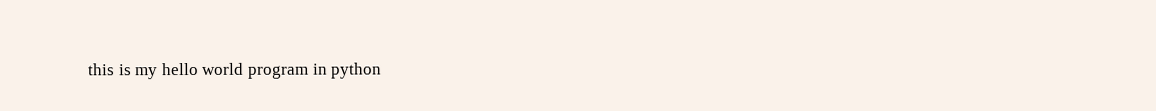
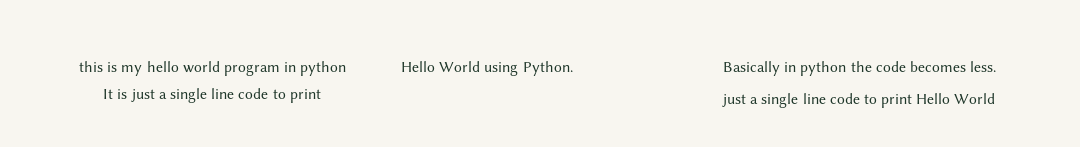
+ It is just a single line code to print Hello World using Python.
+ Basically in python the code becomes less.
+ just a single line code to print Hello World

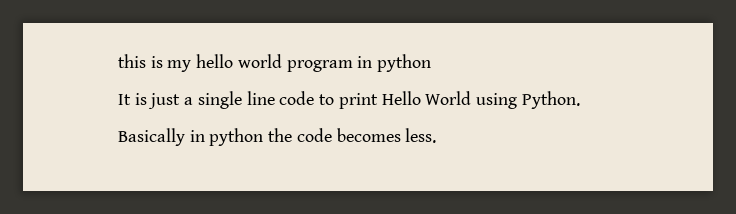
  Basically in python the code becomes less.
- just a single line code to print Hello World

